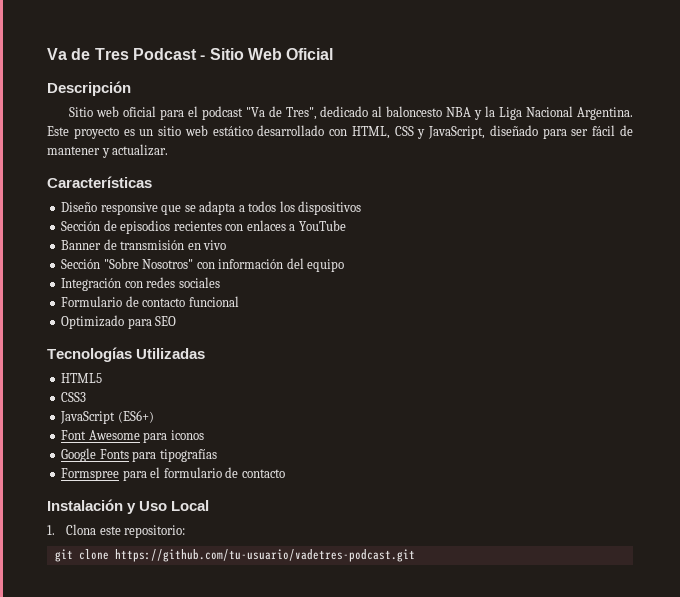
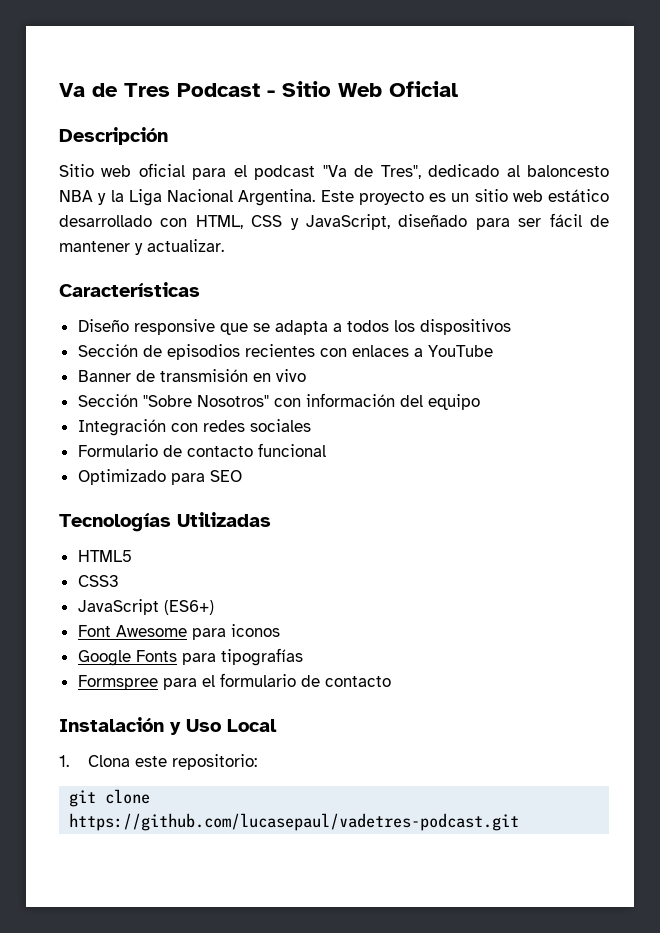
- git clone https://github.com/tu-usuario/vadetres-podcast.git
+ git clone https://github.com/lucasepaul/vadetres-podcast.git

